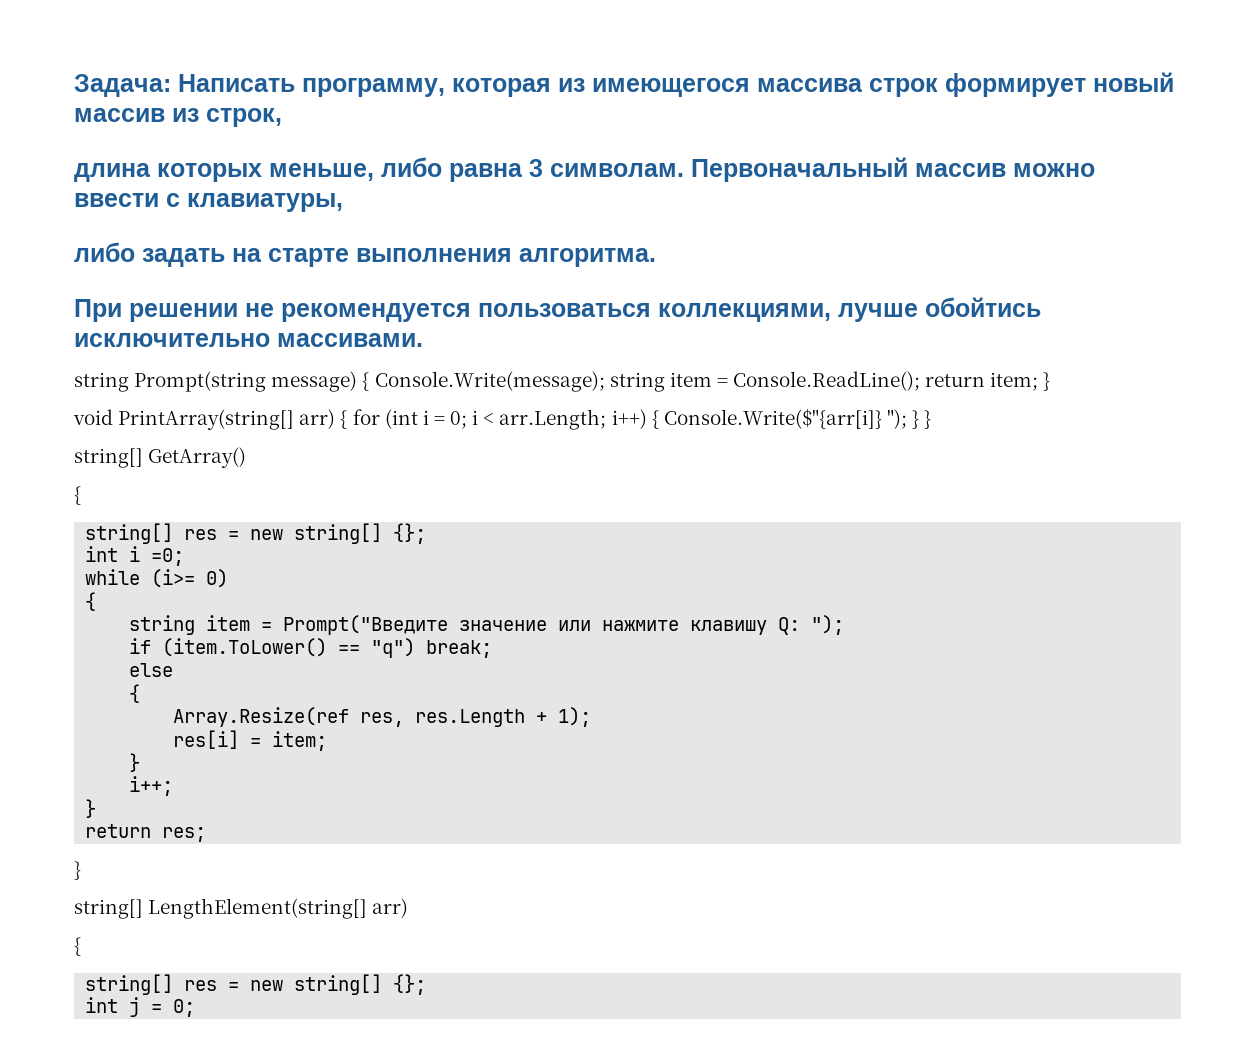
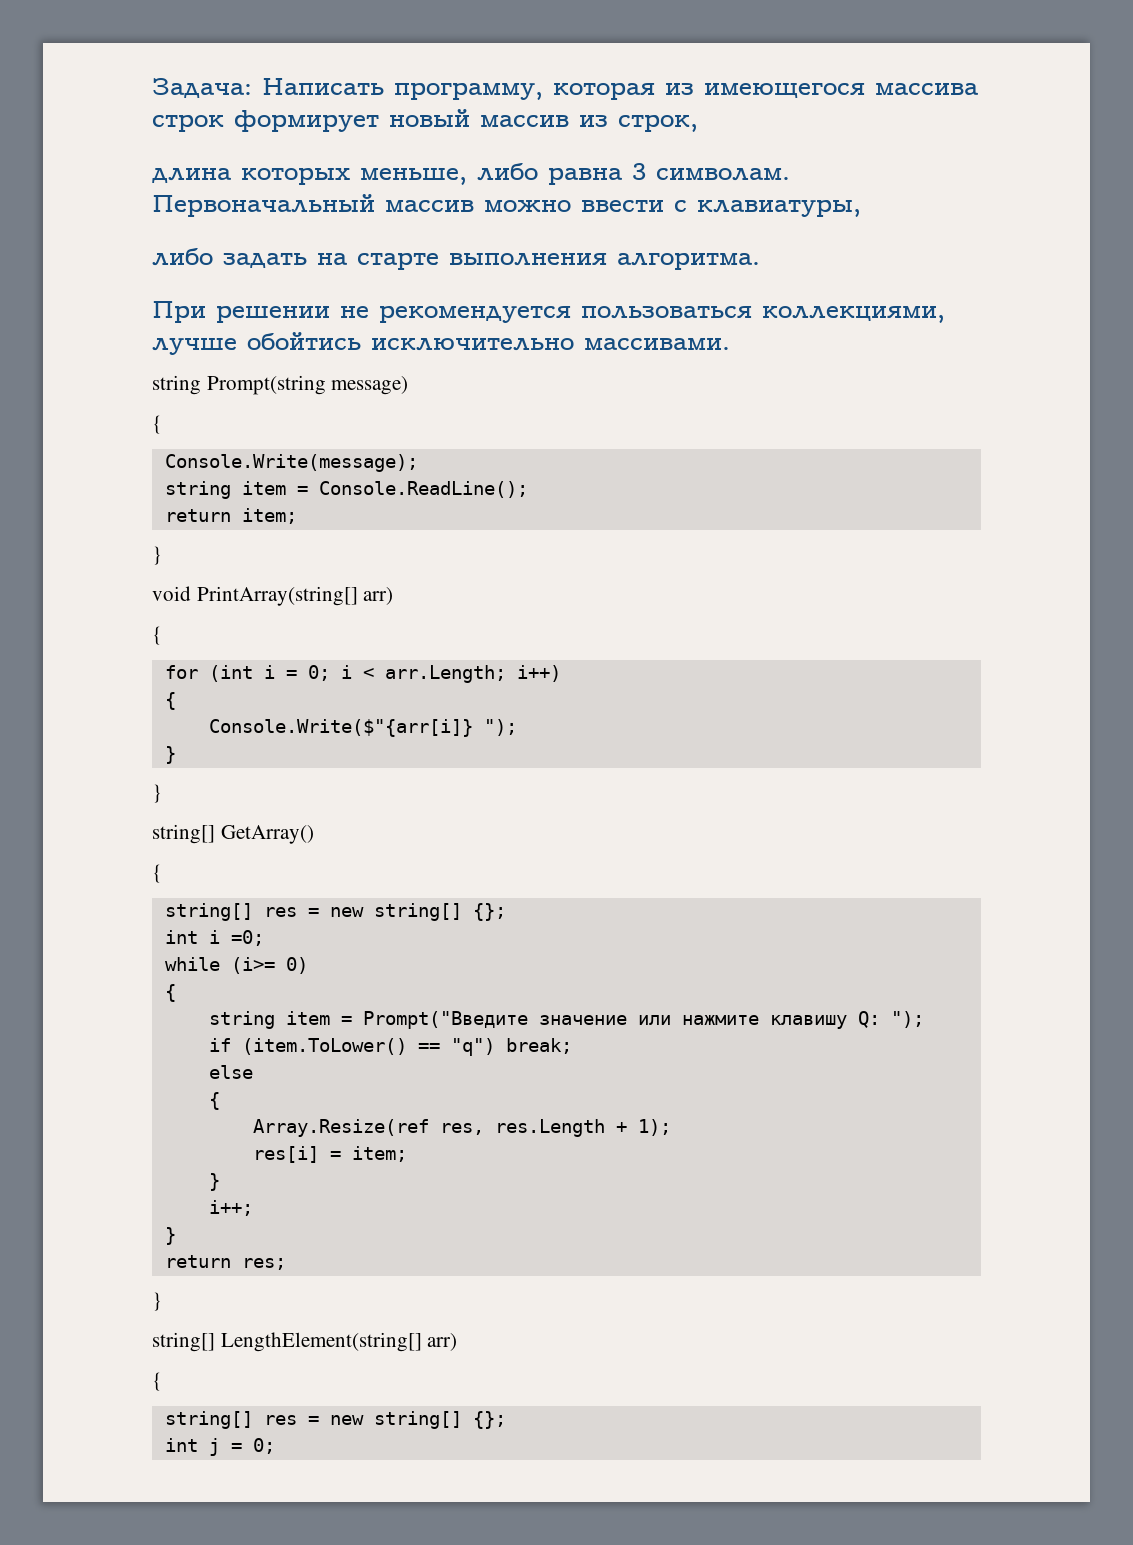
- string Prompt(string message) { Console.Write(message); string item = Console.ReadLine(); return item; }
+ string Prompt(string message)
+ {
+ Console.Write(message);
+ string item = Console.ReadLine();
+ return item;
+ }
- void PrintArray(string[] arr) { for (int i = 0; i < arr.Length; i++) { Console.Write($"{arr[i]} "); } }
+ void PrintArray(string[] arr)
+ {
+ for (int i = 0; i < arr.Length; i++)
+ {
+ Console.Write($"{arr[i]} ");
+ }
+ }

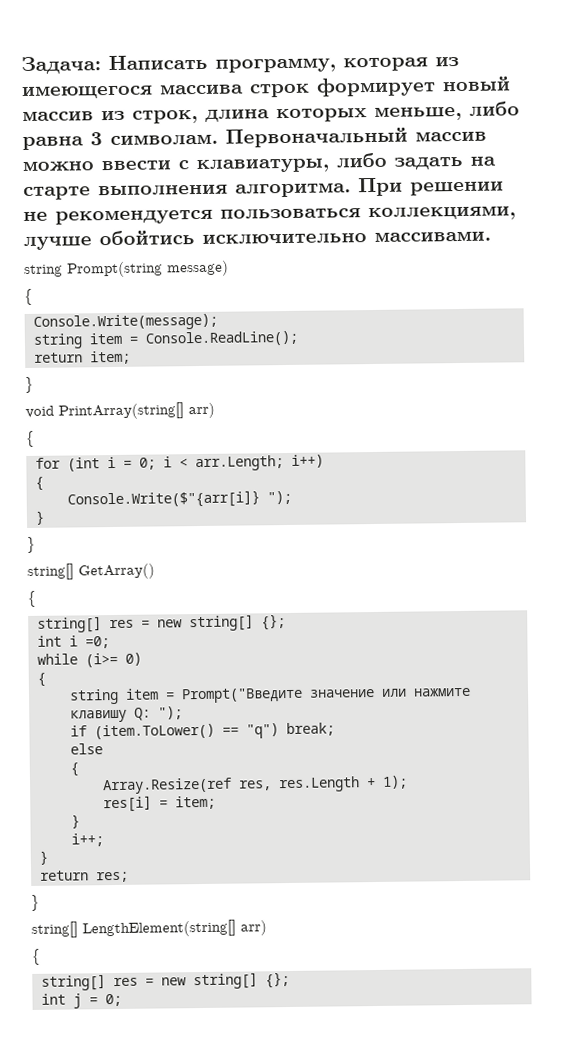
- Задача: Написать программу, которая из имеющегося массива строк формирует новый массив из строк,
- длина которых меньше, либо равна 3 символам.
+ Задача: Написать программу, которая из имеющегося массива строк формирует новый массив из строк, длина которых меньше, либо равна 3 символам.
- Первоначальный массив можно ввести с клавиатуры,
- либо задать на старте выполнения алгоритма.
- При решении не рекомендуется пользоваться коллекциями, лучше обойтись исключительно массивами.
+ Первоначальный массив можно ввести с клавиатуры, либо задать на старте выполнения алгоритма. При решении не рекомендуется пользоваться коллекциями, лучше обойтись исключительно массивами.

